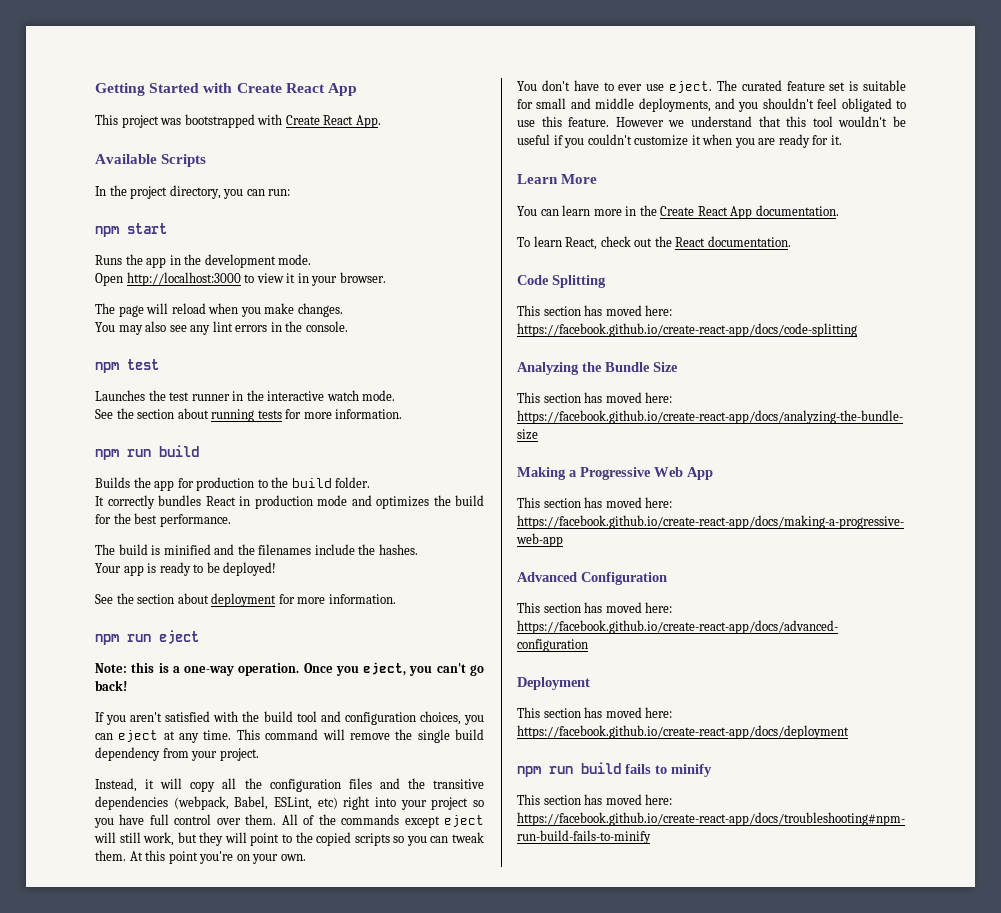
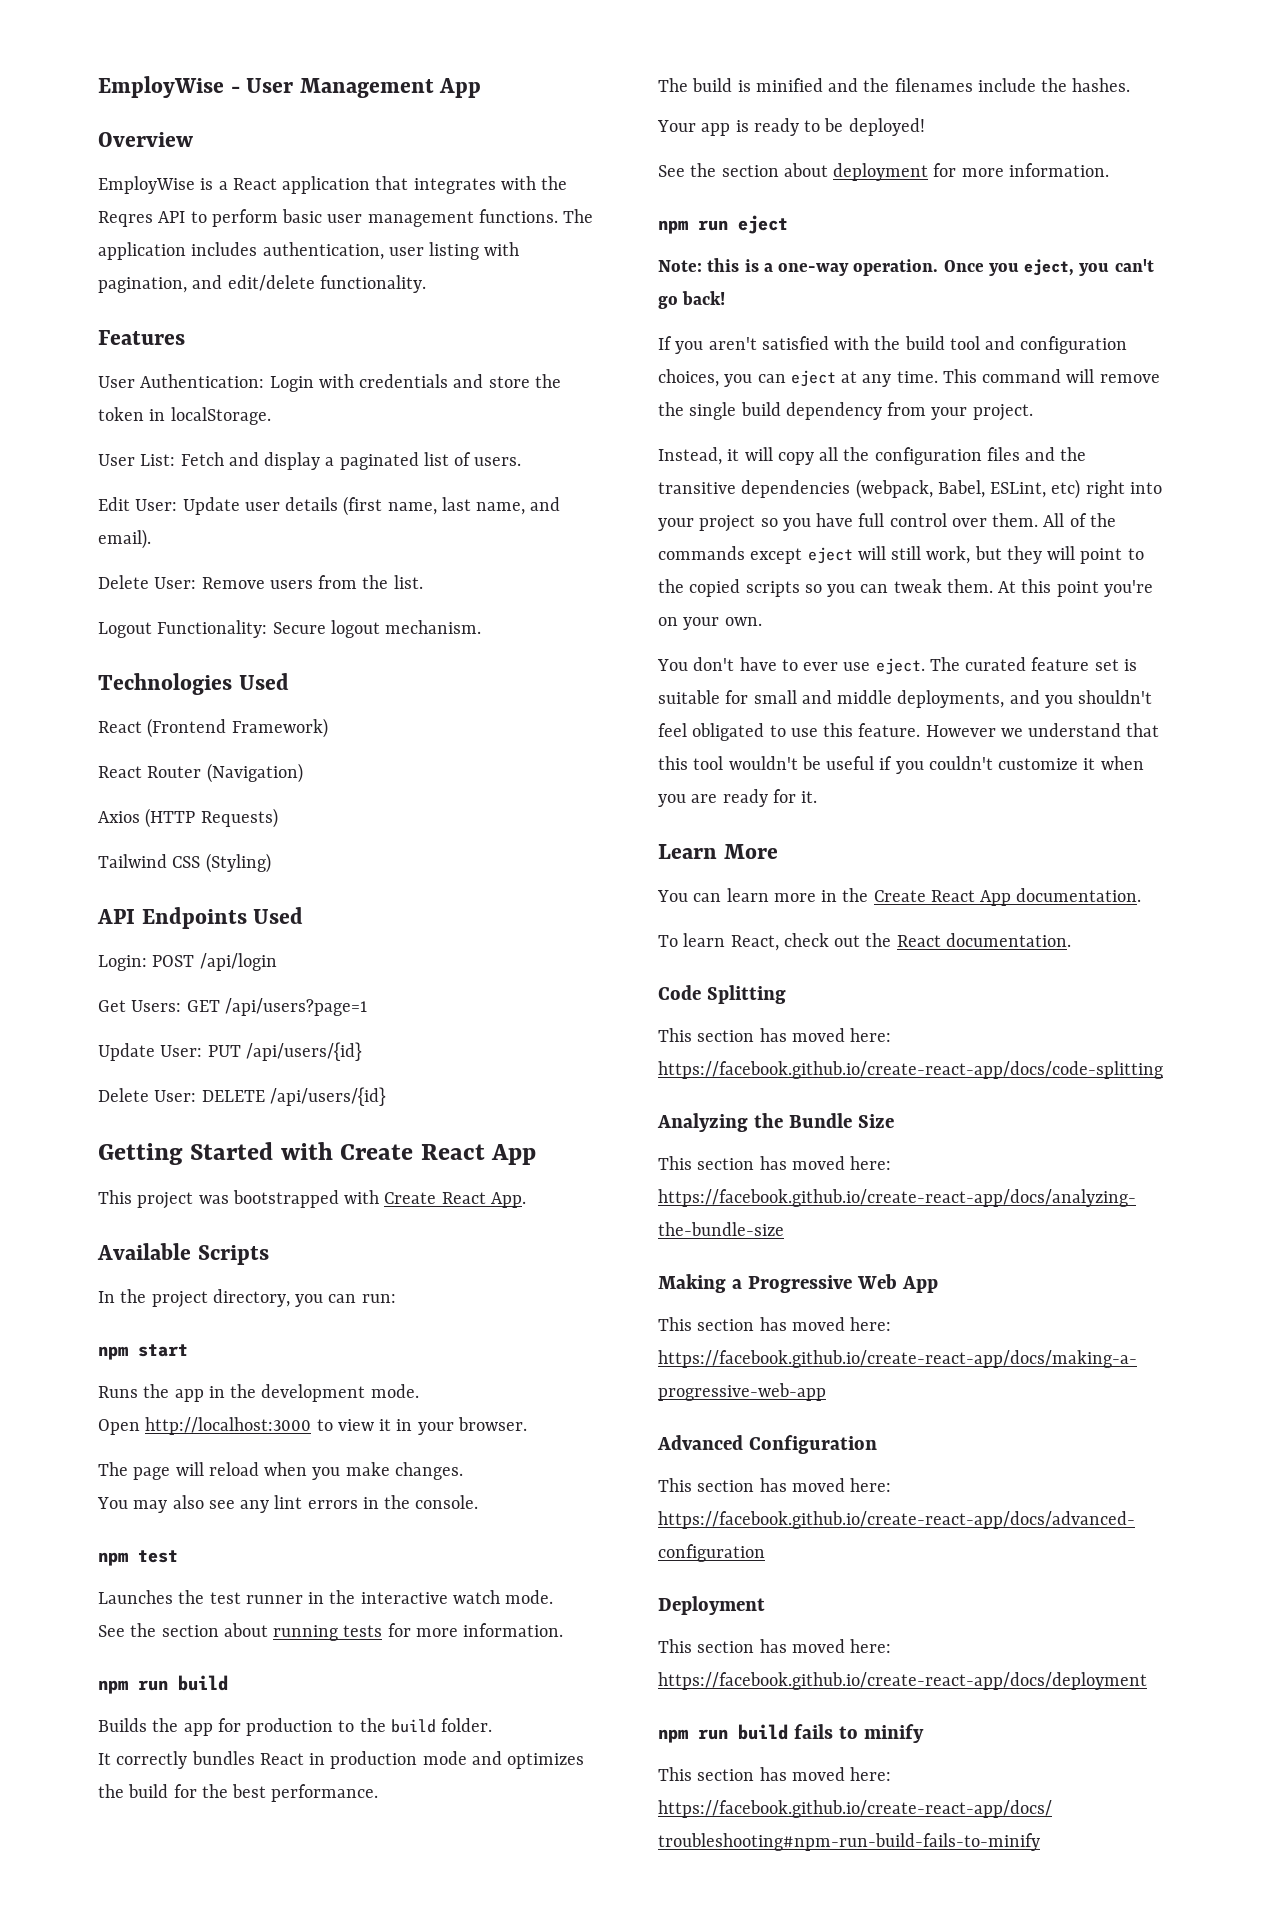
+ EmployWise - User Management App
+ Overview
+ EmployWise is a React application that integrates with the Reqres API to perform basic user management functions. The application includes authentication, user listing with pagination, and edit/delete functionality.
+ Features
+ User Authentication: Login with credentials and store the token in localStorage.
+ User List: Fetch and display a paginated list of users.
+ Edit User: Update user details (first name, last name, and email).
+ Delete User: Remove users from the list.
+ Logout Functionality: Secure logout mechanism.
+ Technologies Used
+ React (Frontend Framework)
+ React Router (Navigation)
+ Axios (HTTP Requests)
+ Tailwind CSS (Styling)
+ API Endpoints Used
+ Login: POST /api/login
+ Get Users: GET /api/users?page=1
+ Update User: PUT /api/users/{id}
+ Delete User: DELETE /api/users/{id}

